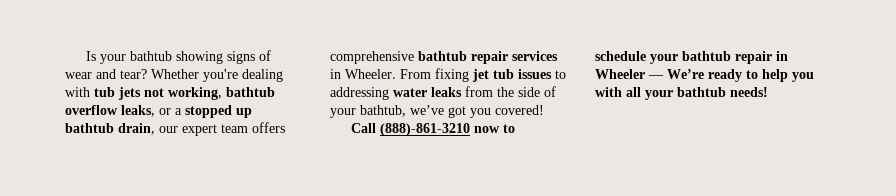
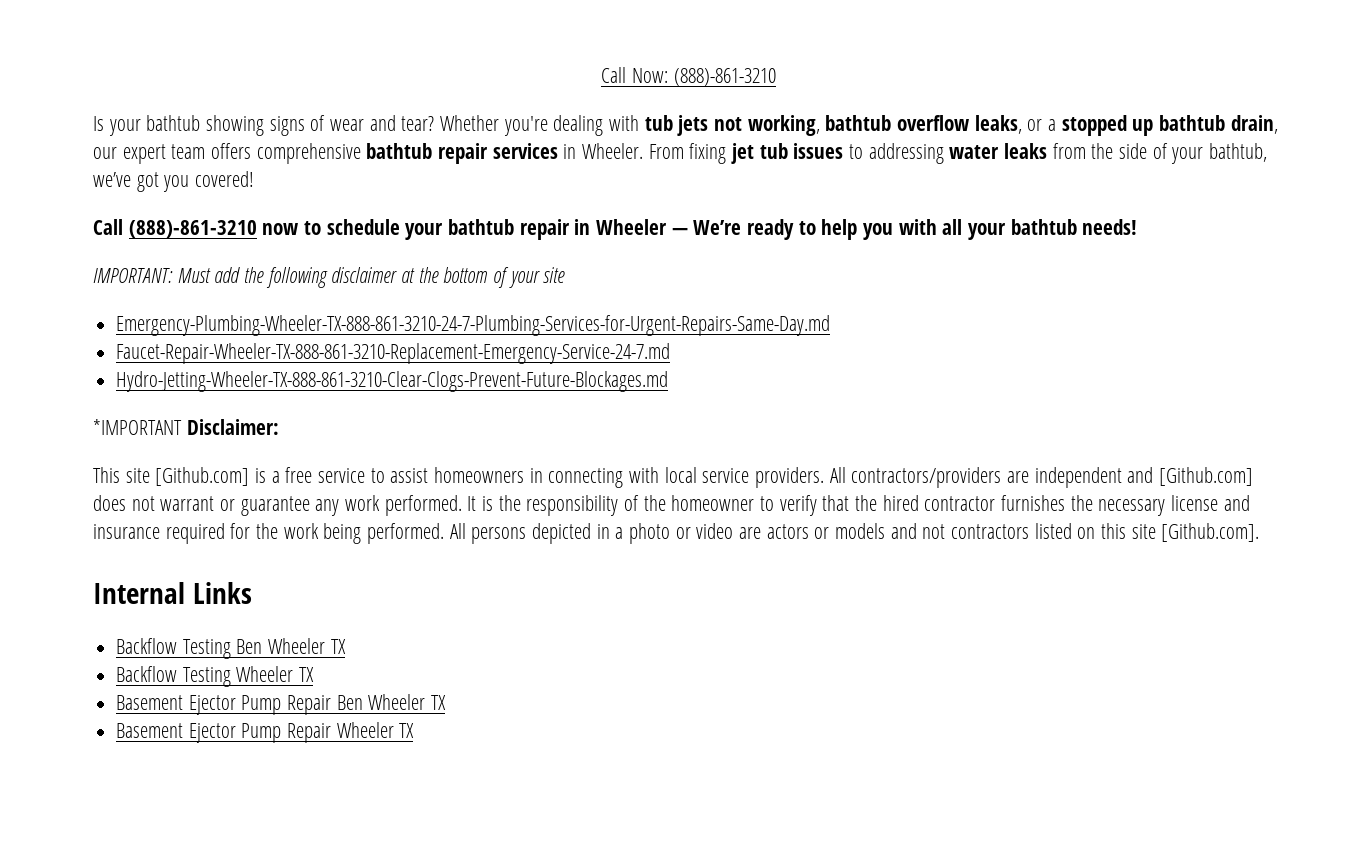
+ Call Now: (888)-861-3210
+ IMPORTANT: Must add the following disclaimer at the bottom of your site
+ Emergency-Plumbing-Wheeler-TX-888-861-3210-24-7-Plumbing-Services-for-Urgent-Repairs-Same-Day.md
+ Faucet-Repair-Wheeler-TX-888-861-3210-Replacement-Emergency-Service-24-7.md
+ Hydro-Jetting-Wheeler-TX-888-861-3210-Clear-Clogs-Prevent-Future-Blockages.md
+ *IMPORTANT Disclaimer:
+ This site [Github.com] is a free service to assist homeowners in connecting with local service providers. All contractors/providers are independent and [Github.com] does not warrant or guarantee any work performed. It is the responsibility of the homeowner to verify that the hired contractor furnishes the necessary license and insurance required for the work being performed. All persons depicted in a photo or video are actors or models and not contractors listed on this site [Github.com].
+ Internal Links
+ Backflow Testing Ben Wheeler TX
+ Backflow Testing Wheeler TX
+ Basement Ejector Pump Repair Ben Wheeler TX
+ Basement Ejector Pump Repair Wheeler TX

